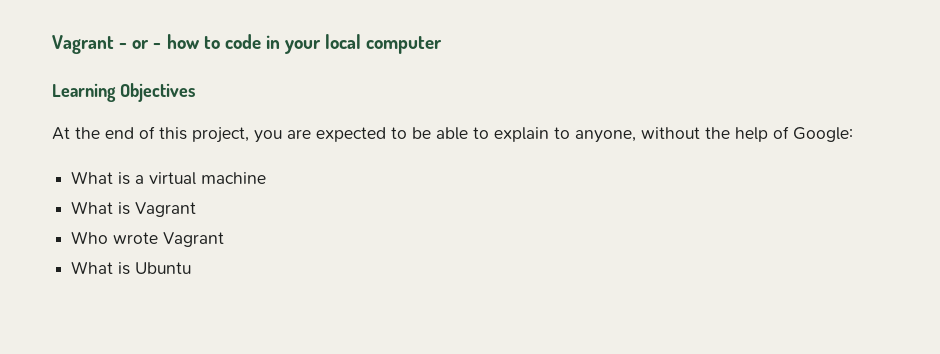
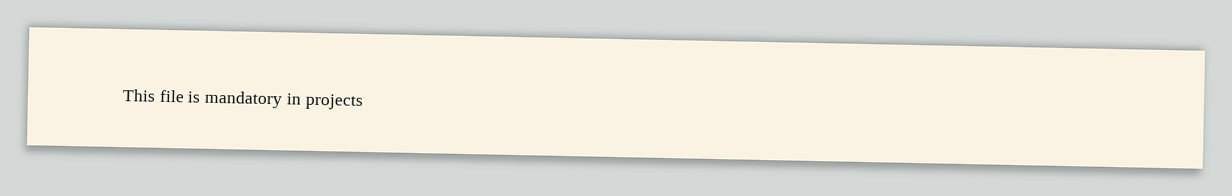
- Vagrant - or - how to code in your local computer
- Learning Objectives
- At the end of this project, you are expected to be able to explain to anyone, without the help of Google:
- What is a virtual machine
- What is Vagrant
- Who wrote Vagrant
- What is Ubuntu
+ This file is mandatory in projects

